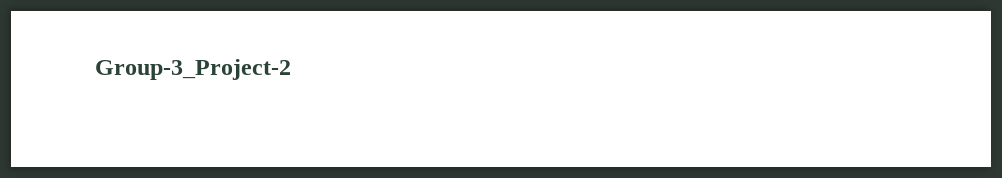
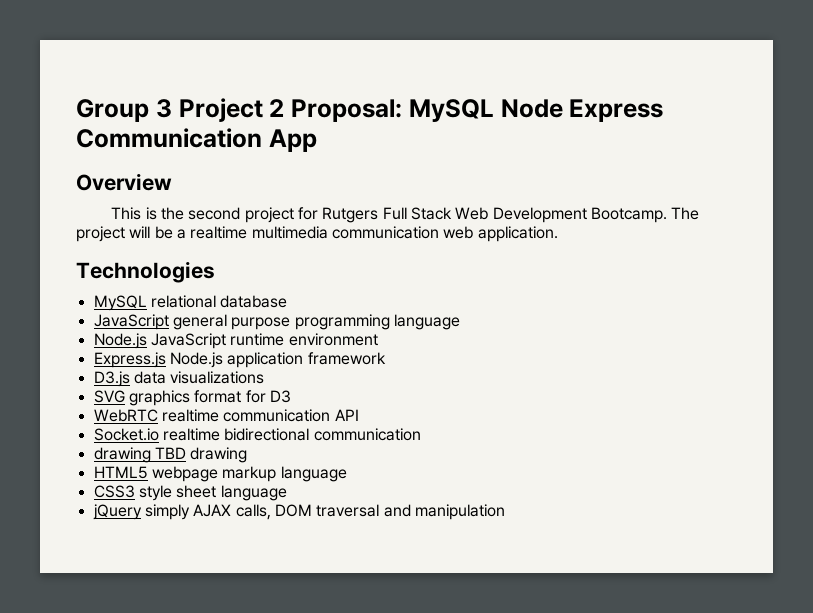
- Group-3_Project-2
+ Group 3 Project 2 Proposal: MySQL Node Express Communication App
+ Overview
+ This is the second project for Rutgers Full Stack Web Development Bootcamp. The project will be a realtime multimedia communication web application.
+ Technologies
+ MySQL relational database
+ JavaScript general purpose programming language
+ Node.js JavaScript runtime environment
+ Express.js Node.js application framework
+ D3.js data visualizations
+ SVG graphics format for D3
+ WebRTC realtime communication API
+ Socket.io realtime bidirectional communication
+ drawing TBD drawing
+ HTML5 webpage markup language
+ CSS3 style sheet language
+ jQuery simply AJAX calls, DOM traversal and manipulation

